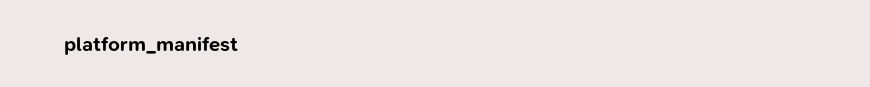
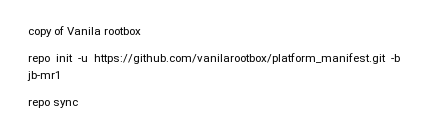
- platform_manifest
+ copy of Vanila rootbox
+ repo init -u https://github.com/vanilarootbox/platform_manifest.git -b jb-mr1
+ repo sync

